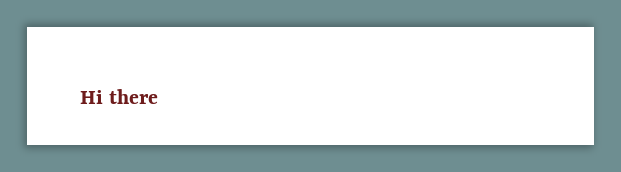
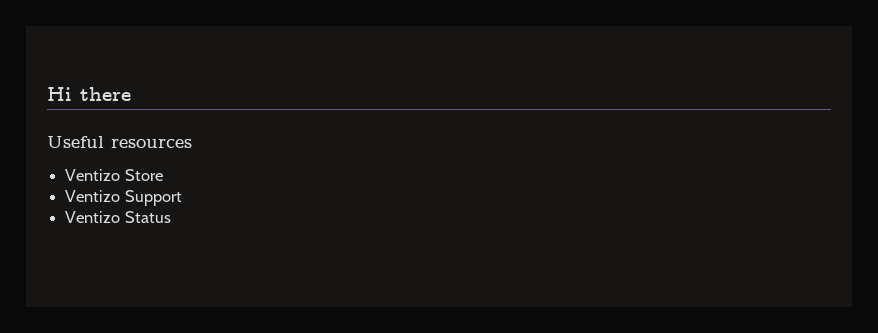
+ Useful resources
+ Ventizo Store
+ Ventizo Support
+ Ventizo Status

